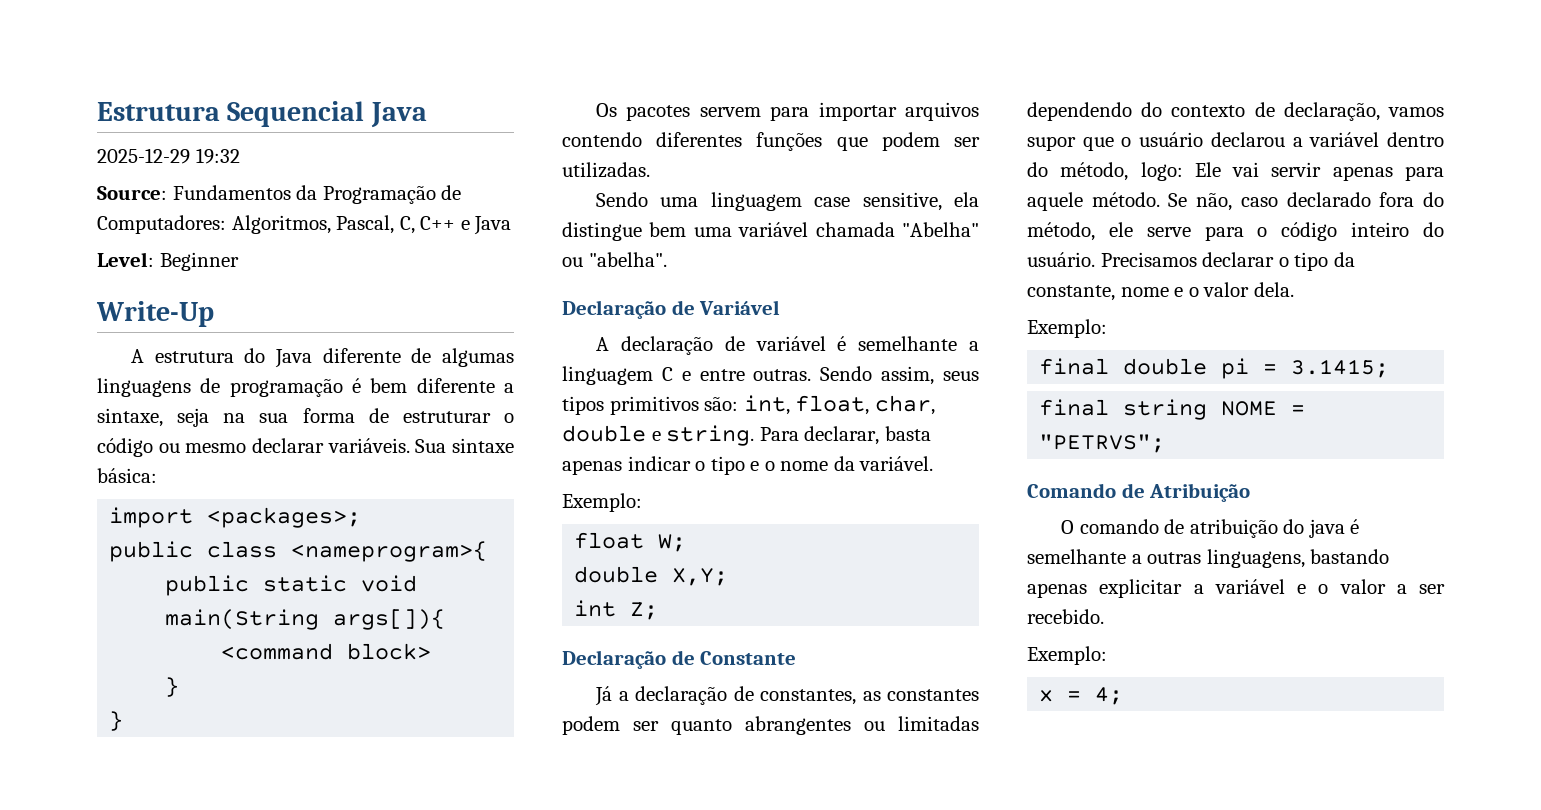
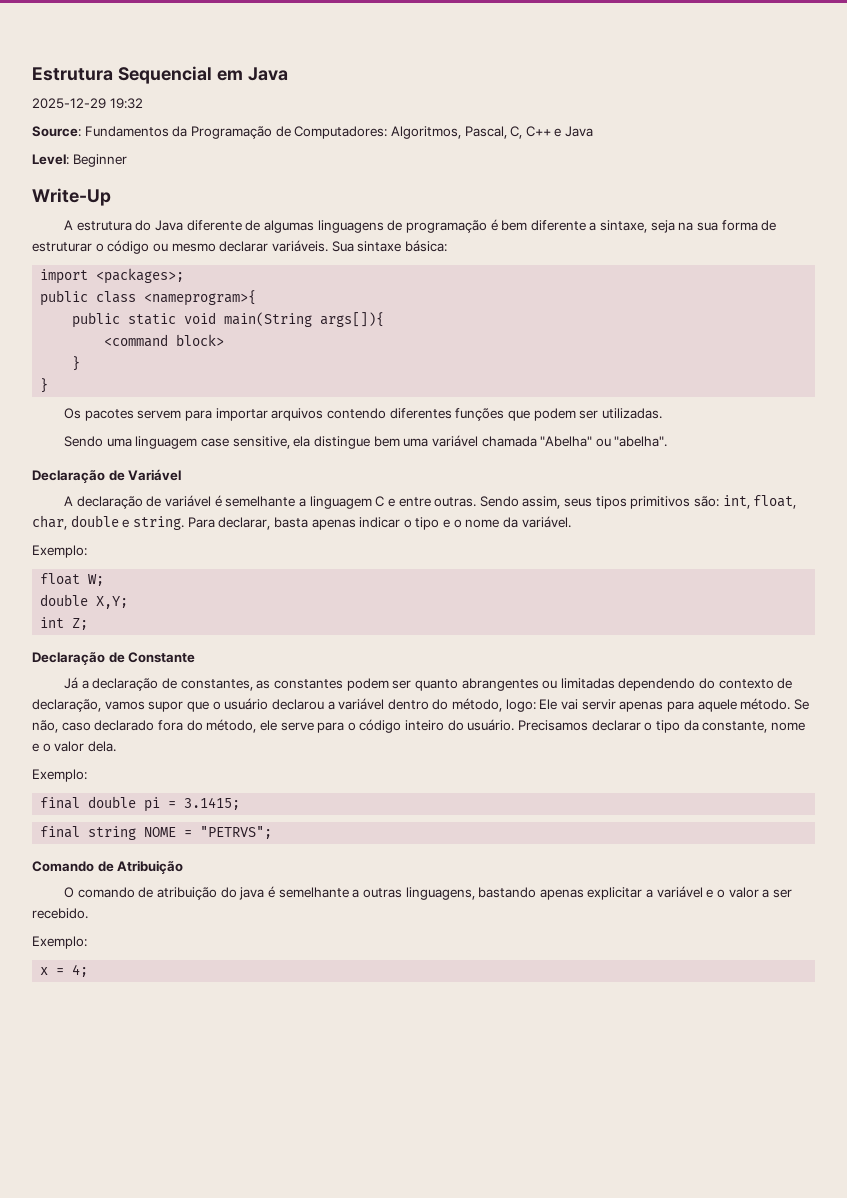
- Estrutura Sequencial Java
+ Estrutura Sequencial em Java

